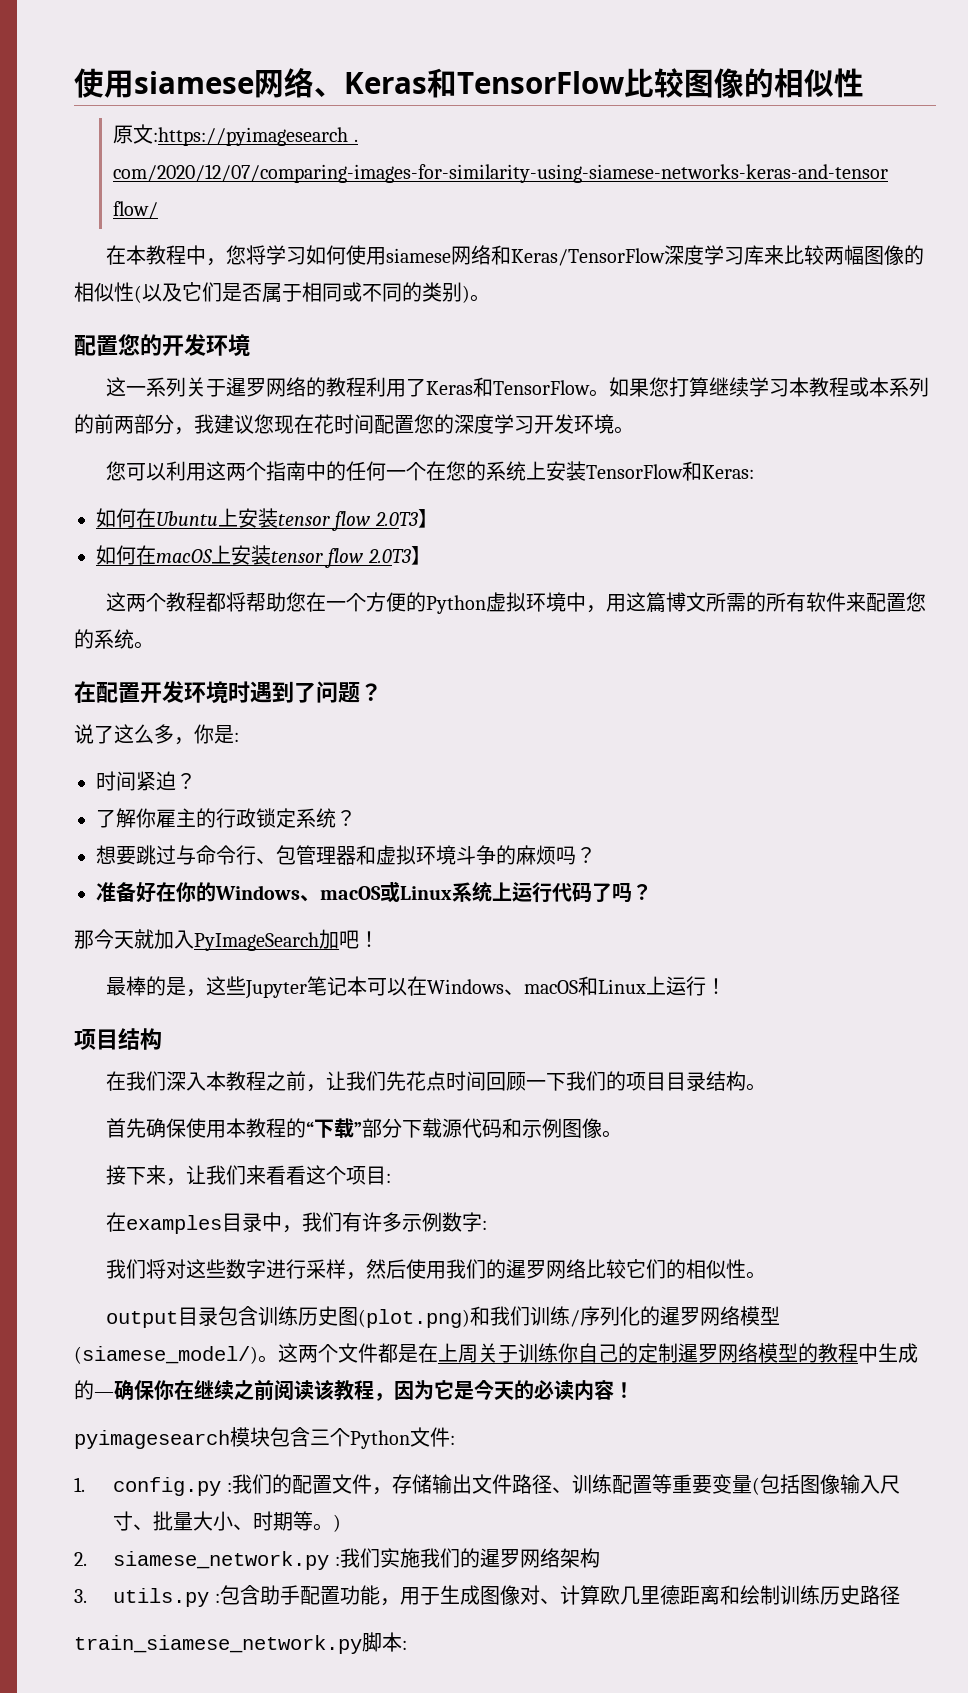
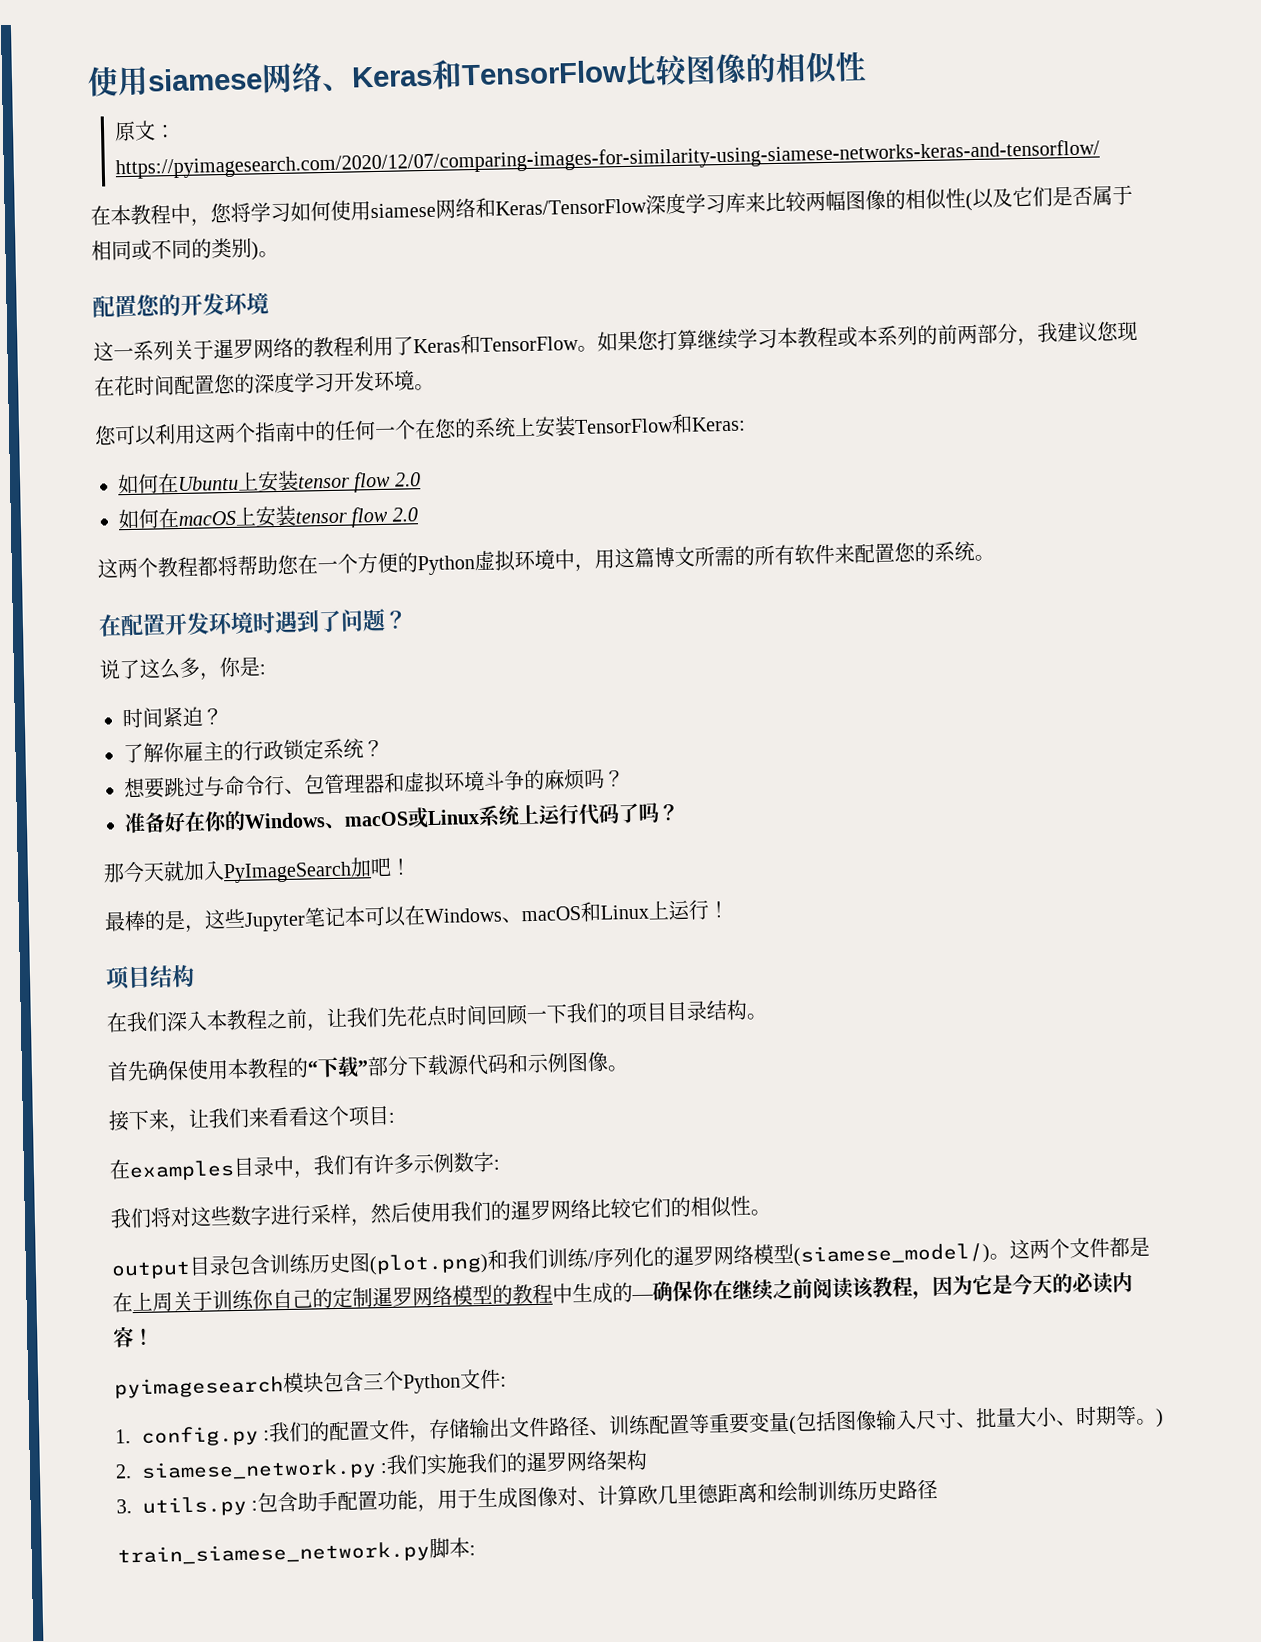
- 原文:https://pyimagesearch . com/2020/12/07/comparing-images-for-similarity-using-siamese-networks-keras-and-tensor flow/
+ 原文：https://pyimagesearch.com/2020/12/07/comparing-images-for-similarity-using-siamese-networks-keras-and-tensorflow/
- 如何在Ubuntu上安装tensor flow 2.0T3】
+ 如何在Ubuntu上安装tensor flow 2.0
- 如何在macOS上安装tensor flow 2.0T3】
+ 如何在macOS上安装tensor flow 2.0

